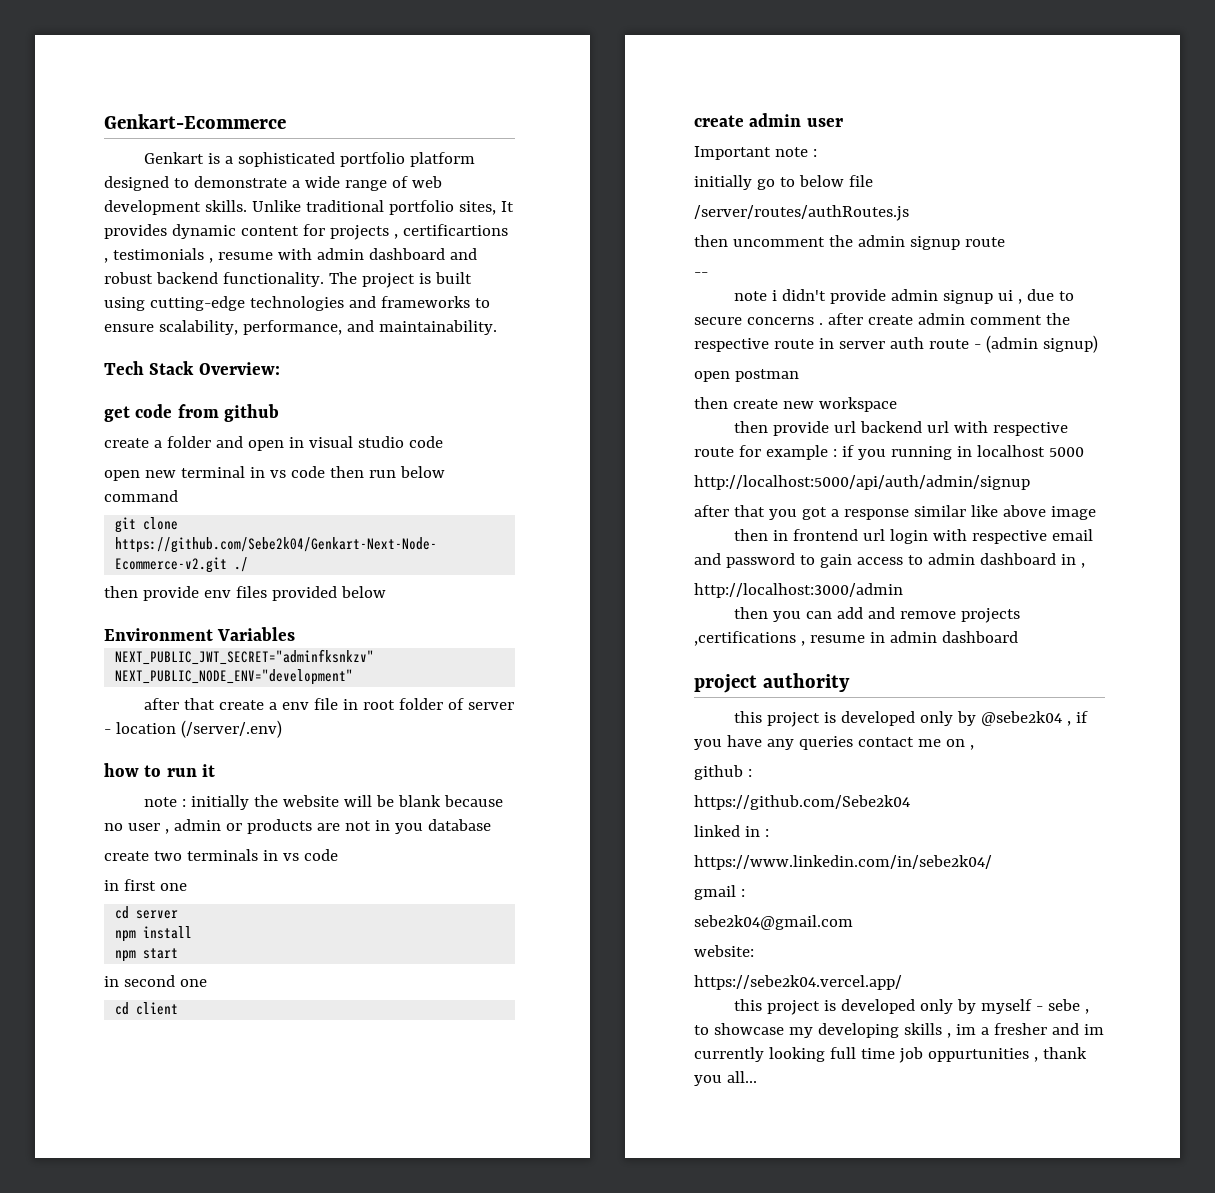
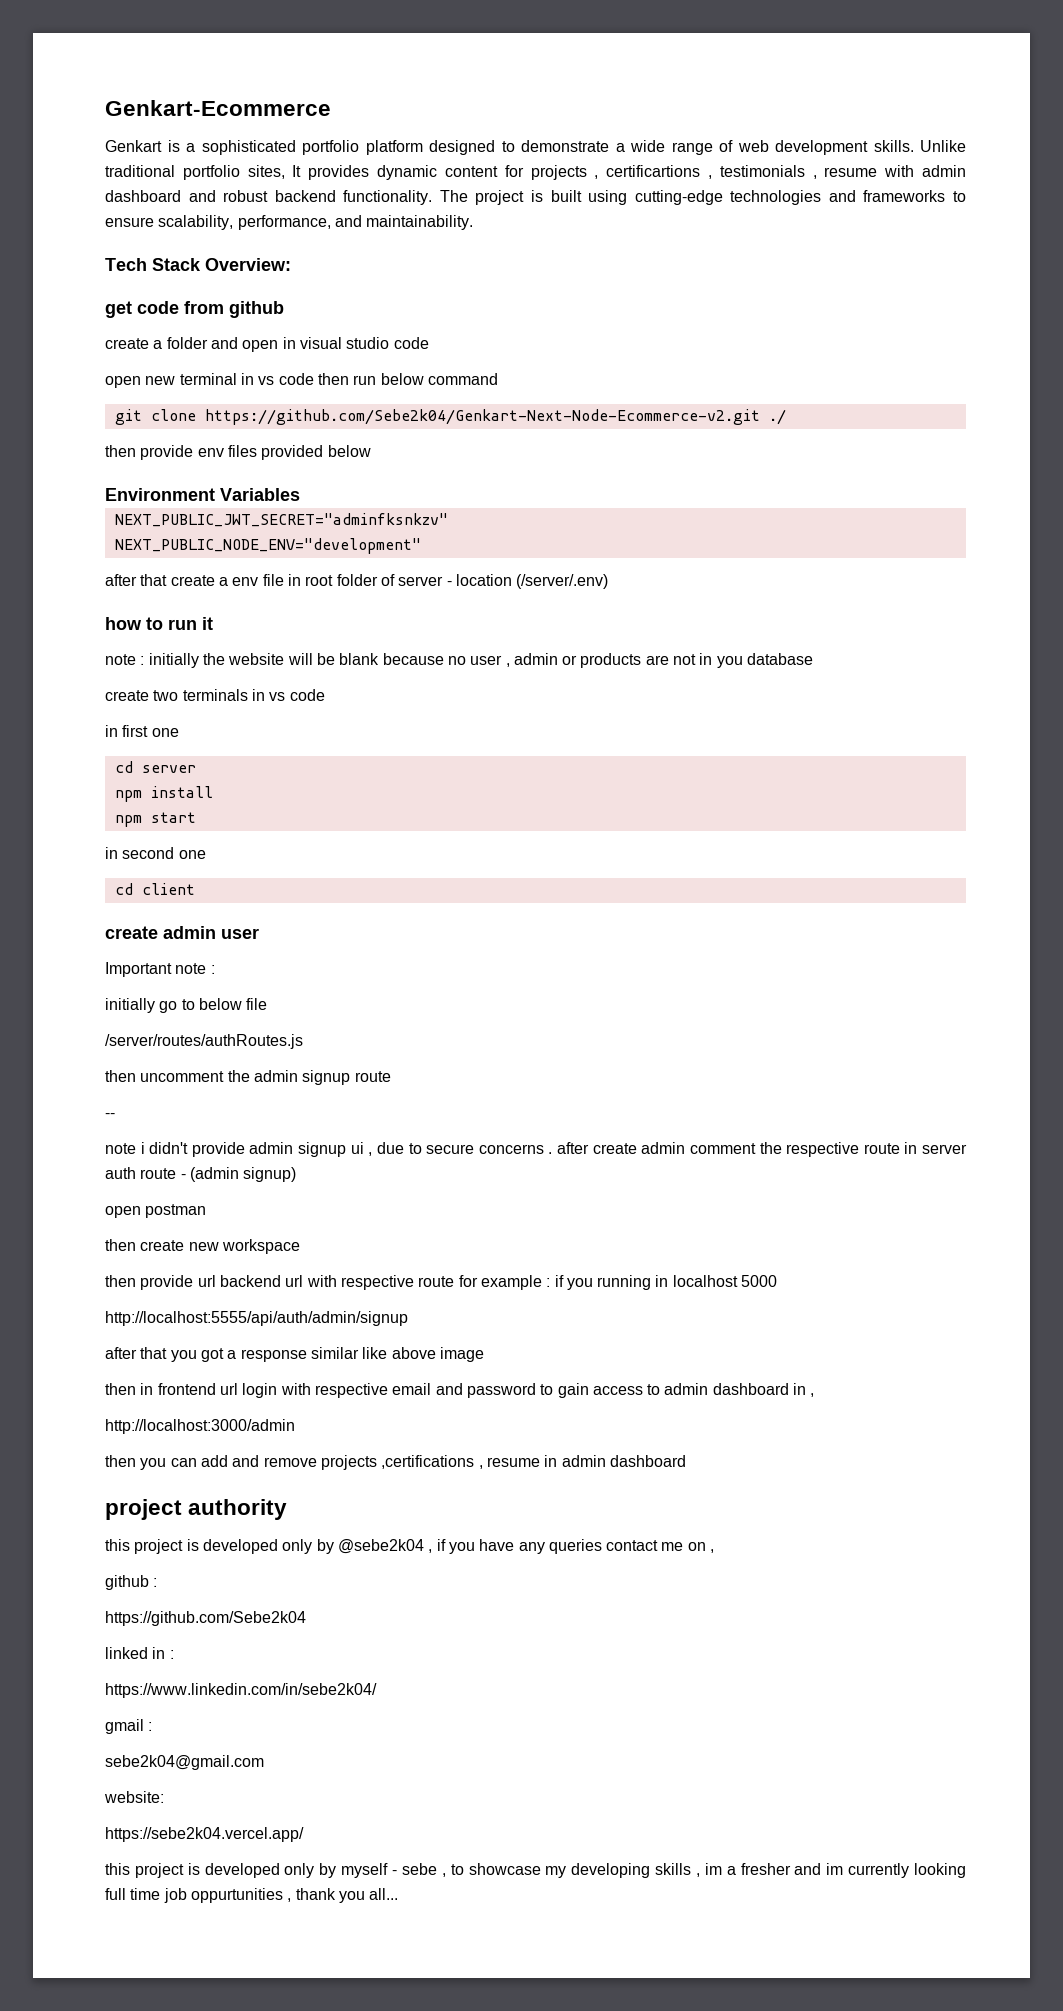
- http://localhost:5000/api/auth/admin/signup
+ http://localhost:5555/api/auth/admin/signup

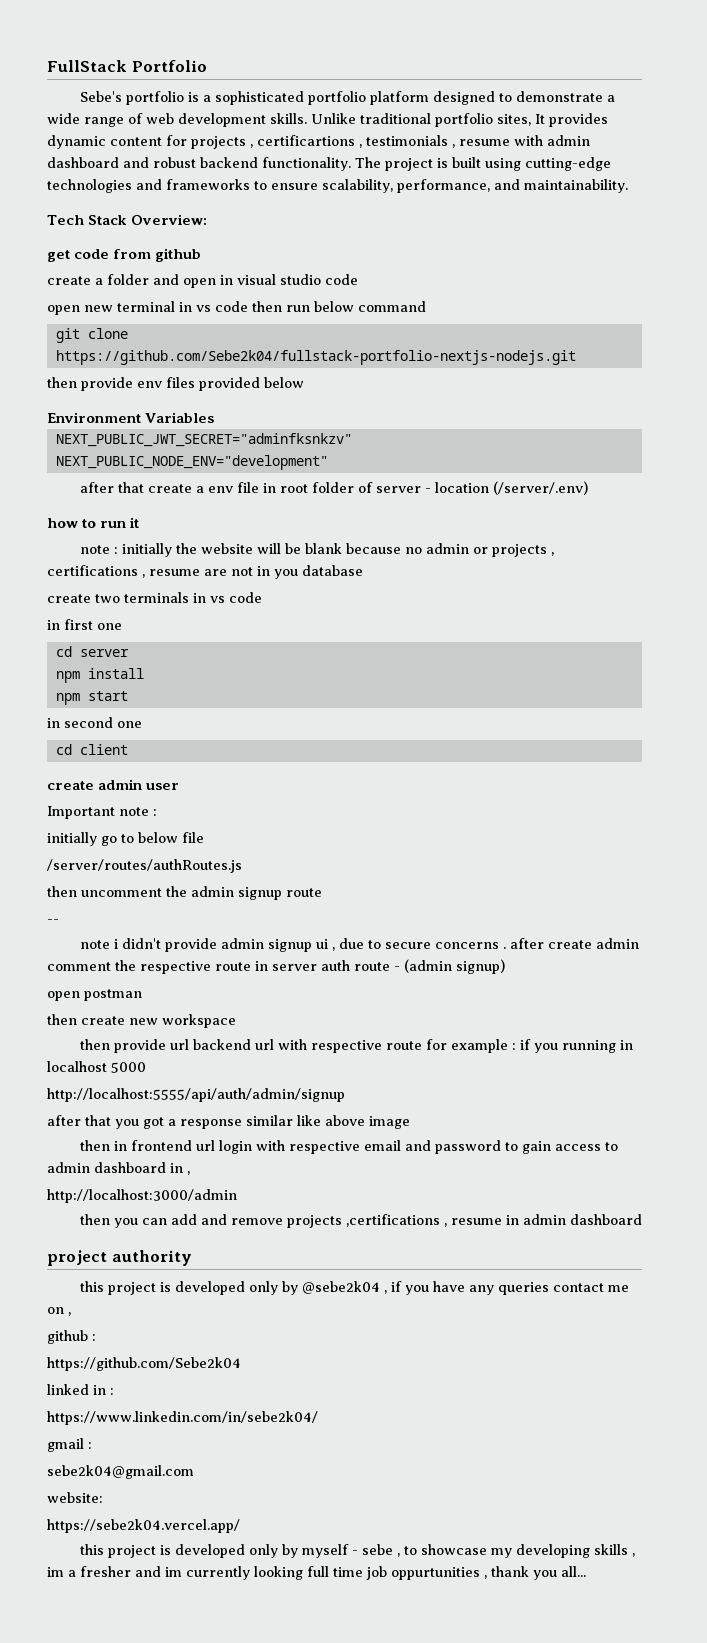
- Genkart-Ecommerce
- Genkart is a sophisticated portfolio platform designed to demonstrate a wide range of web development skills.
+ FullStack Portfolio
+ Sebe's portfolio is a sophisticated portfolio platform designed to demonstrate a wide range of web development skills.
- git clone https://github.com/Sebe2k04/Genkart-Next-Node-Ecommerce-v2.git ./
+ git clone https://github.com/Sebe2k04/fullstack-portfolio-nextjs-nodejs.git
- note : initially the website will be blank because no user , admin or products are not in you database
+ note : initially the website will be blank because no admin or projects , certifications , resume are not in you database

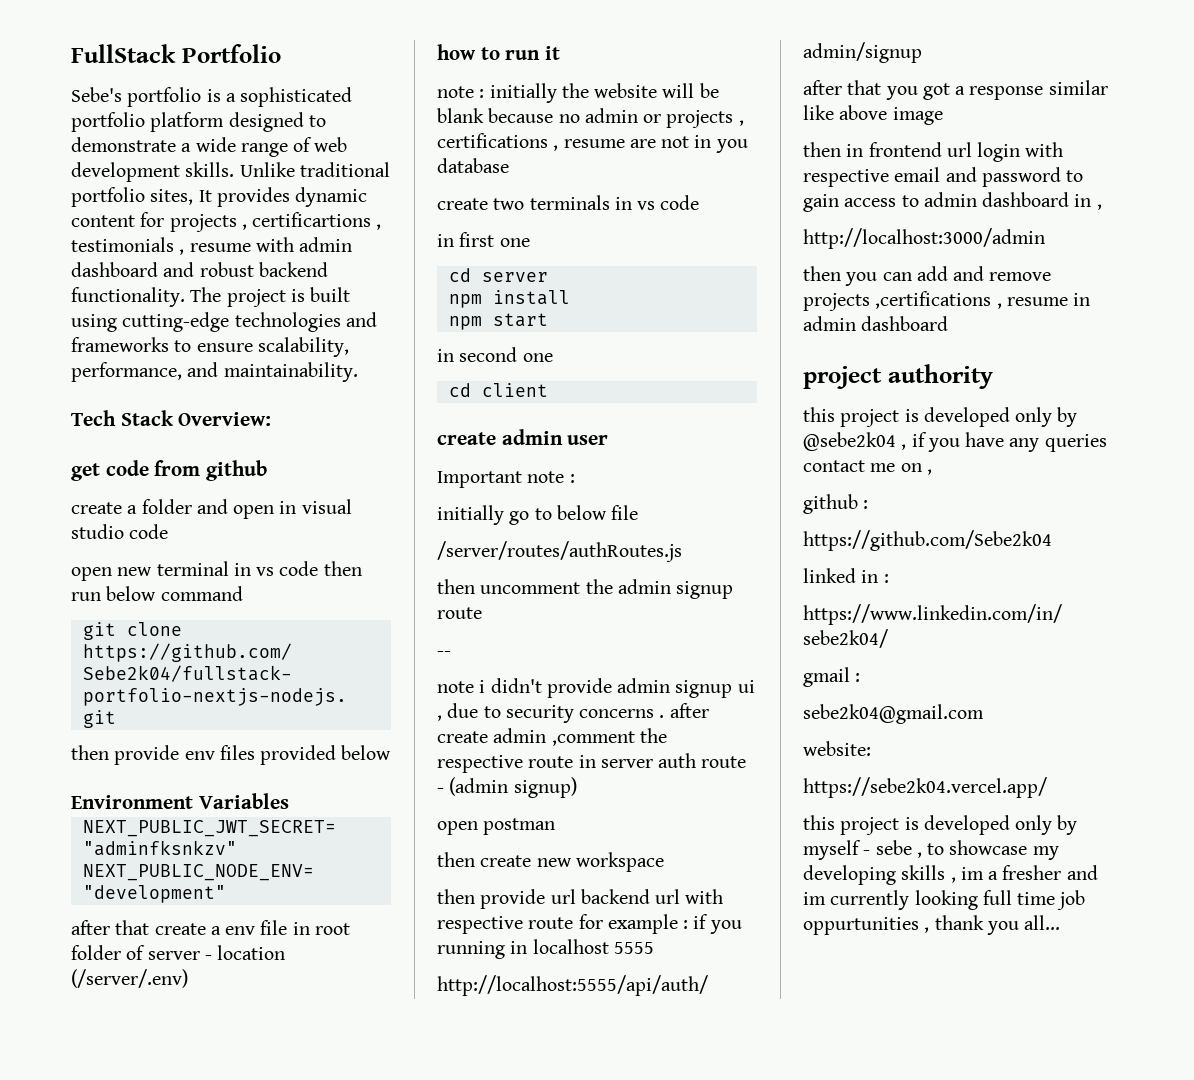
- note i didn't provide admin signup ui , due to secure concerns . after create admin comment the respective route in server auth route - (admin signup)
+ note i didn't provide admin signup ui , due to security concerns . after create admin ,comment the respective route in server auth route - (admin signup)
- then provide url backend url with respective route for example : if you running in localhost 5000
+ then provide url backend url with respective route for example : if you running in localhost 5555

